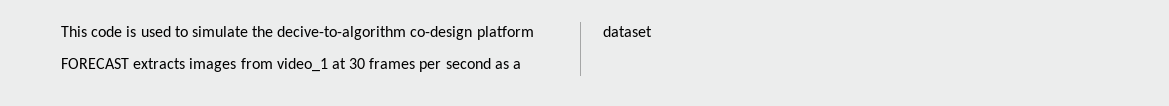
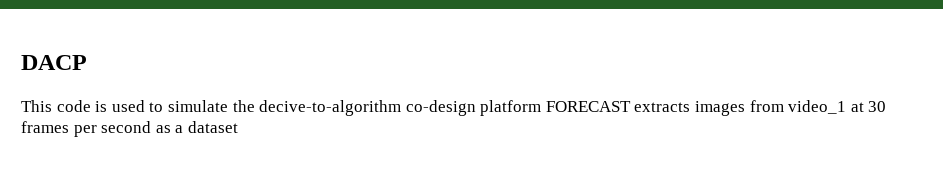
+ DACP
- This code is used to simulate the decive-to-algorithm co-design platform
- FORECAST extracts images from video_1 at 30 frames per second as a dataset
+ This code is used to simulate the decive-to-algorithm co-design platform FORECAST extracts images from video_1 at 30 frames per second as a dataset

